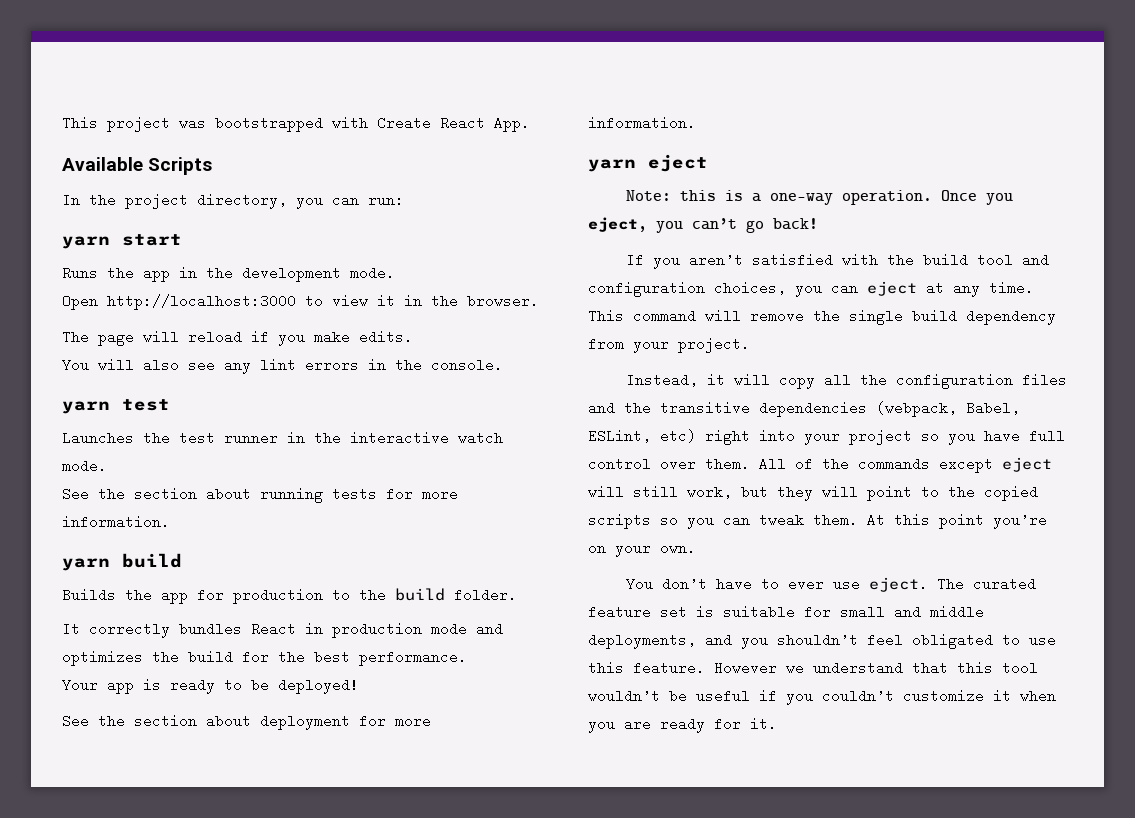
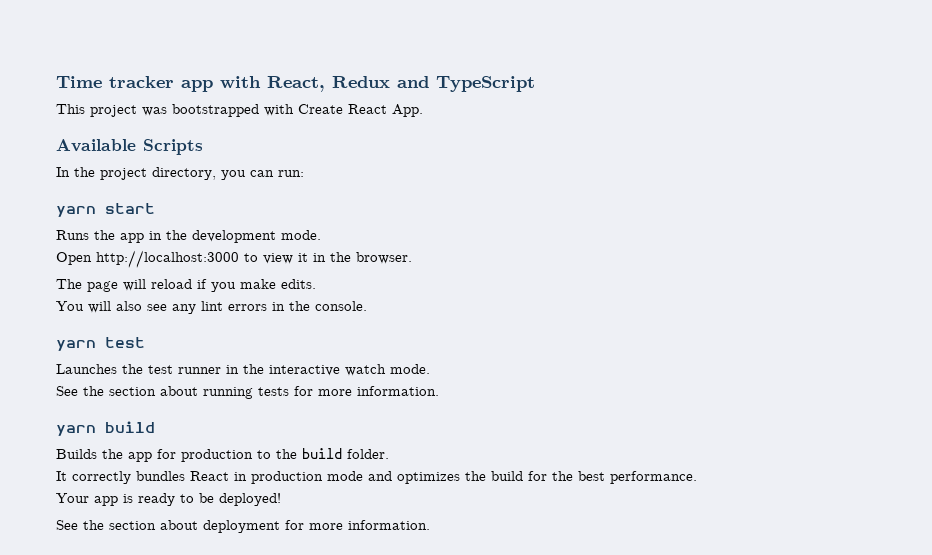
+ Time tracker app with React, Redux and TypeScript
- yarn eject
- Note: this is a one-way operation. Once you eject, you can’t go back!
- If you aren’t satisfied with the build tool and configuration choices, you can eject at any time. This command will remove the single build dependency from your project.
- Instead, it will copy all the configuration files and the transitive dependencies (webpack, Babel, ESLint, etc) right into your project so you have full control over them. All of the commands except eject will still work, but they will point to the copied scripts so you can tweak them. At this point you’re on your own.
- You don’t have to ever use eject. The curated feature set is suitable for small and middle deployments, and you shouldn’t feel obligated to use this feature. However we understand that this tool wouldn’t be useful if you couldn’t customize it when you are ready for it.

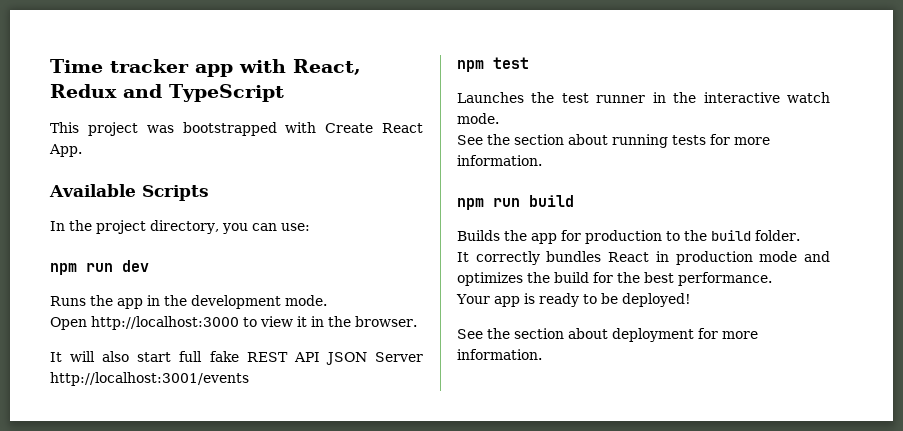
- In the project directory, you can run:
- yarn start
+ In the project directory, you can use:
+ npm run dev
- The page will reload if you make edits.
- You will also see any lint errors in the console.
- yarn test
+ It will also start full fake REST API JSON Server http://localhost:3001/events
+ npm test
- yarn build
+ npm run build

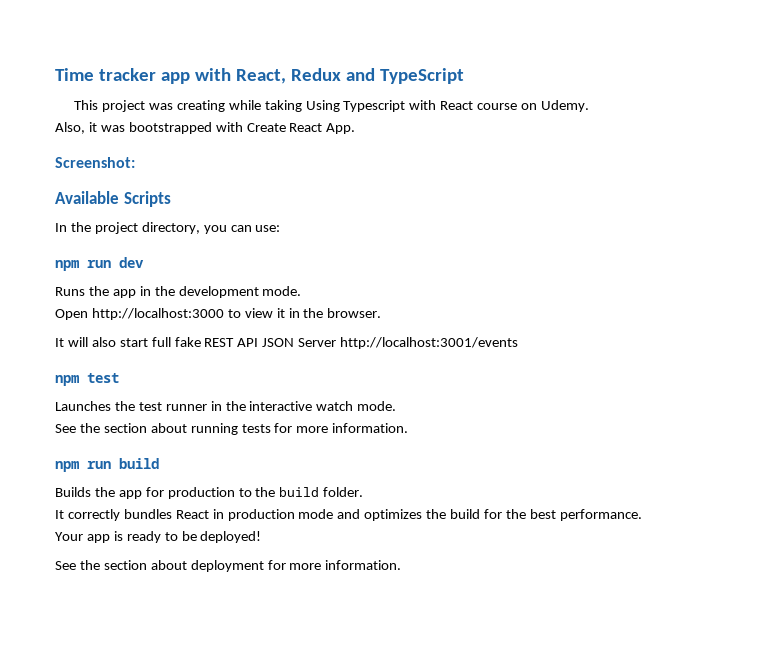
- This project was bootstrapped with Create React App.
+ This project was creating while taking Using Typescript with React course on Udemy.
+ Also, it was bootstrapped with Create React App.
+ Screenshot:

